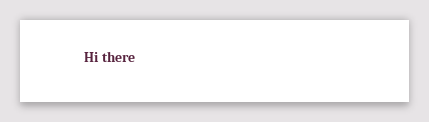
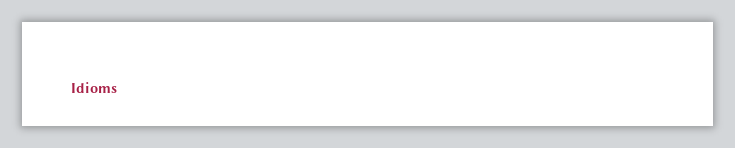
- Hi there
+ Idioms

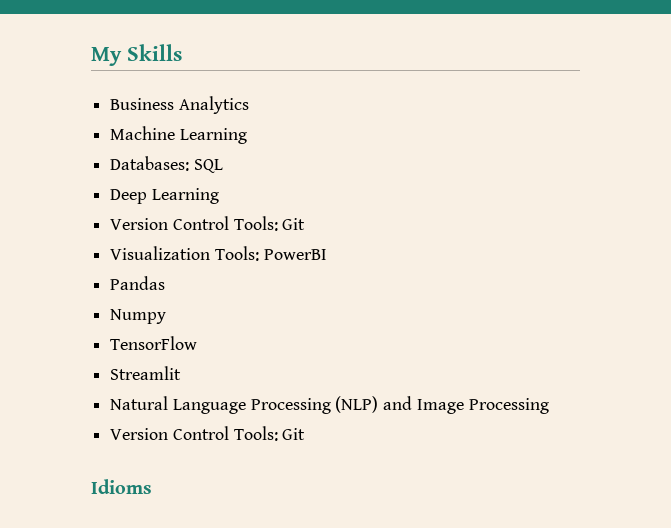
+ My Skills
+ Business Analytics
+ Machine Learning
+ Databases: SQL
+ Deep Learning
+ Version Control Tools: Git
+ Visualization Tools: PowerBI
+ Pandas
+ Numpy
+ TensorFlow
+ Streamlit
+ Natural Language Processing (NLP) and Image Processing
+ Version Control Tools: Git

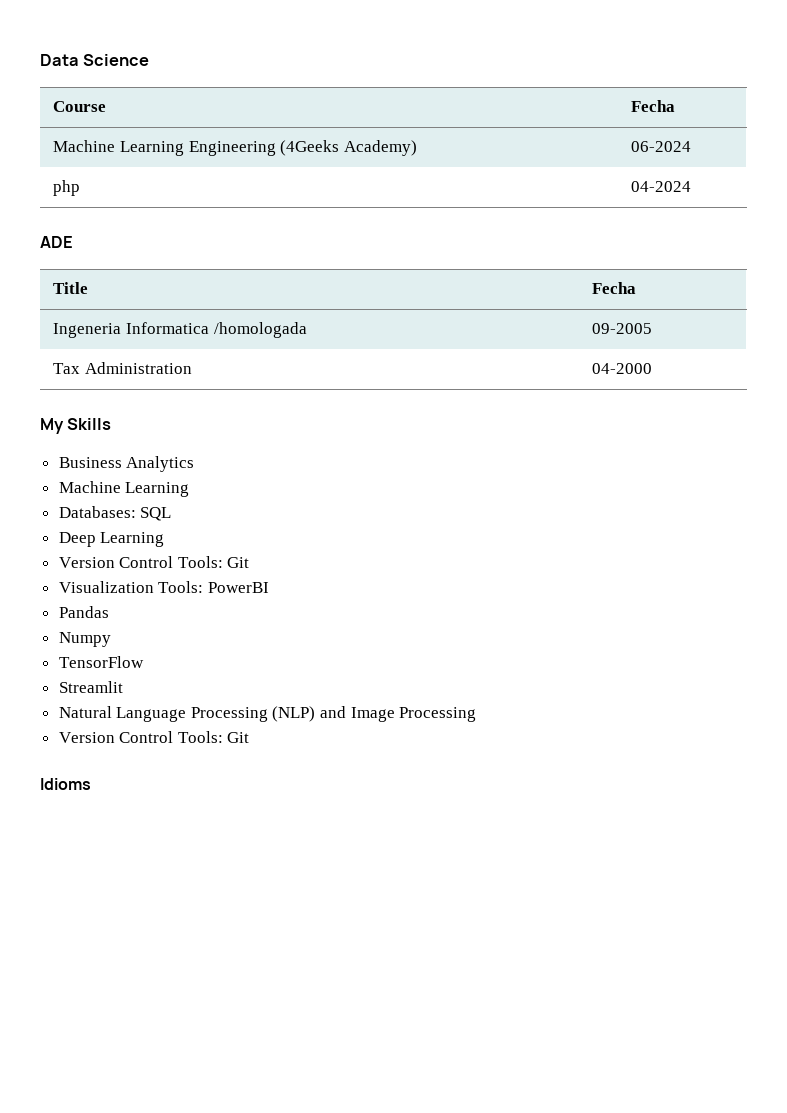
+ Data Science
+ Course | Fecha
+ Machine Learning Engineering (4Geeks Academy) | 06-2024
+ php | 04-2024
+ ADE
+ Title | Fecha
+ Ingeneria Informatica /homologada | 09-2005
+ Tax Administration | 04-2000

